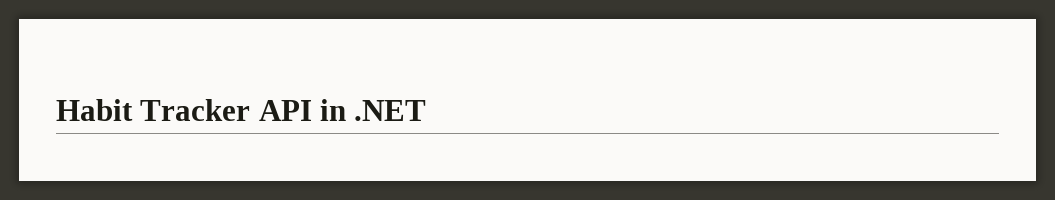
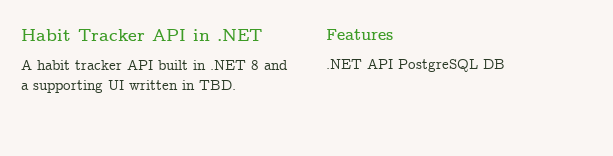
+ A habit tracker API built in .NET 8 and a supporting UI written in TBD.
+ Features
+ .NET API PostgreSQL DB

